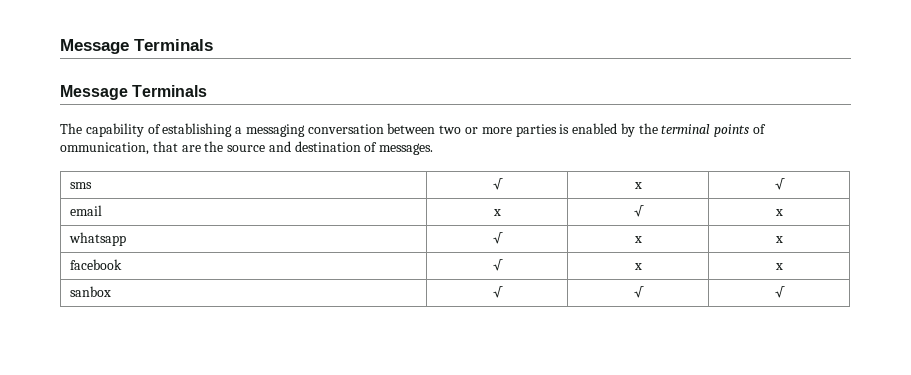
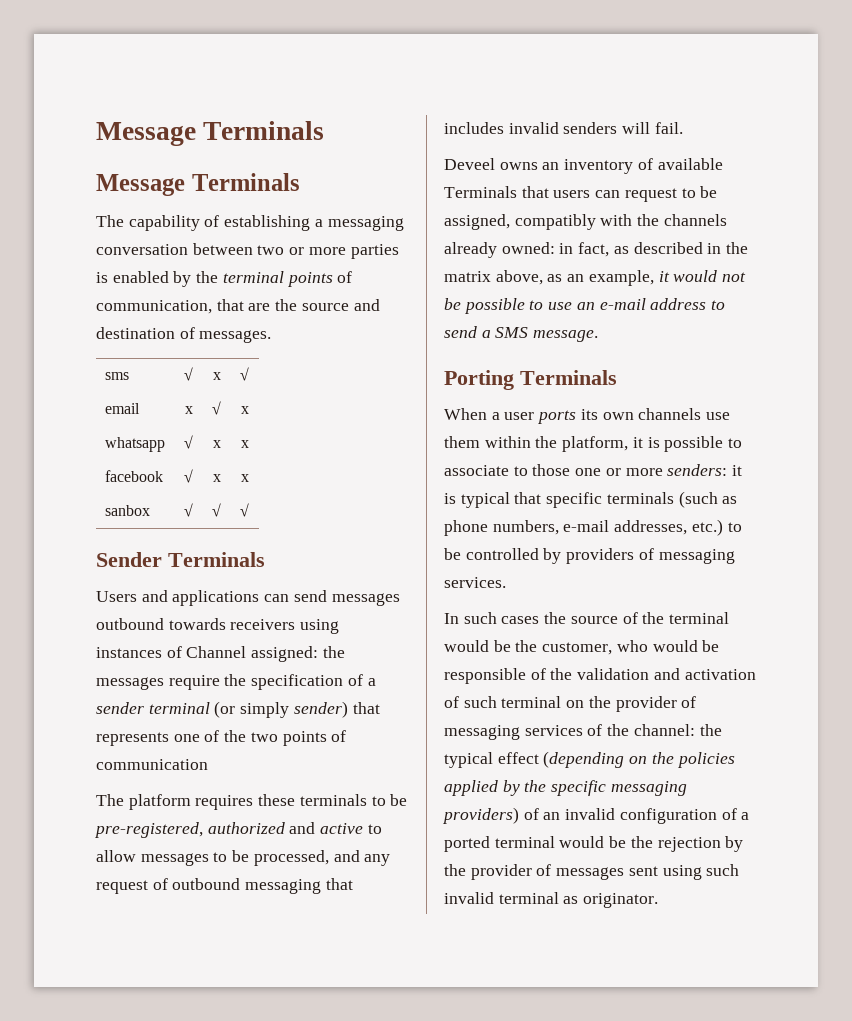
- The capability of establishing a messaging conversation between two or more parties is enabled by the terminal points of ommunication, that are the source and destination of messages.
+ The capability of establishing a messaging conversation between two or more parties is enabled by the terminal points of communication, that are the source and destination of messages.
+ Sender Terminals
+ Users and applications can send messages outbound towards receivers using instances of Channel assigned: the messages require the specification of a sender terminal (or simply sender) that represents one of the two points of communication
+ The platform requires these terminals to be pre-registered, authorized and active to allow messages to be processed, and any request of outbound messaging that includes invalid senders will fail.
+ Deveel owns an inventory of available Terminals that users can request to be assigned, compatibly with the channels already owned: in fact, as described in the matrix above, as an example, it would not be possible to use an e-mail address to send a SMS message.
+ Porting Terminals
+ When a user ports its own channels use them within the platform, it is possible to associate to those one or more senders: it is typical that specific terminals (such as phone numbers, e-mail addresses, etc.) to be controlled by providers of messaging services.
+ In such cases the source of the terminal would be the customer, who would be responsible of the validation and activation of such terminal on the provider of messaging services of the channel: the typical effect (depending on the policies applied by the specific messaging providers) of an invalid configuration of a ported terminal would be the rejection by the provider of messages sent using such invalid terminal as originator.

